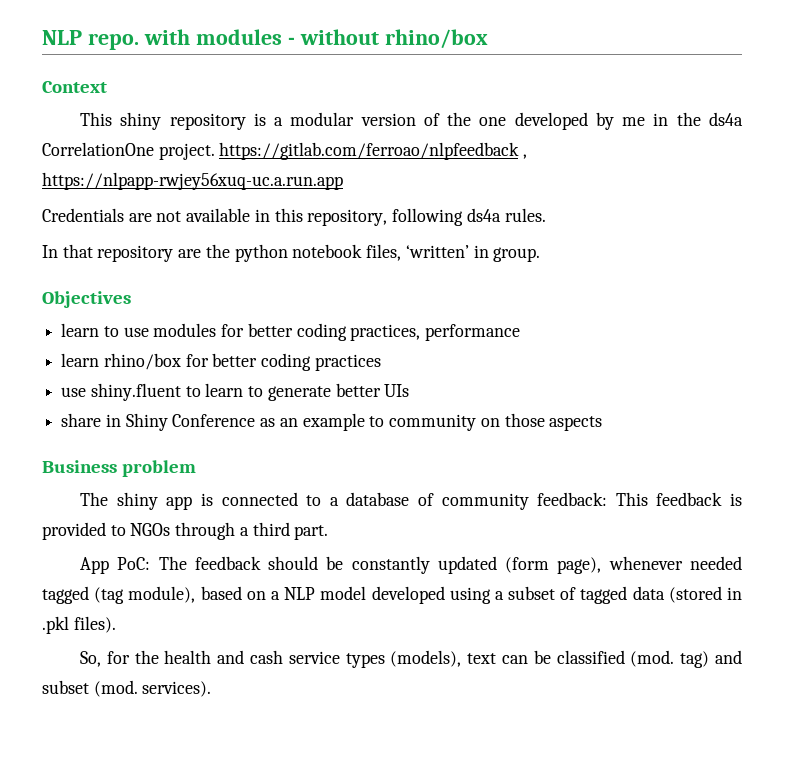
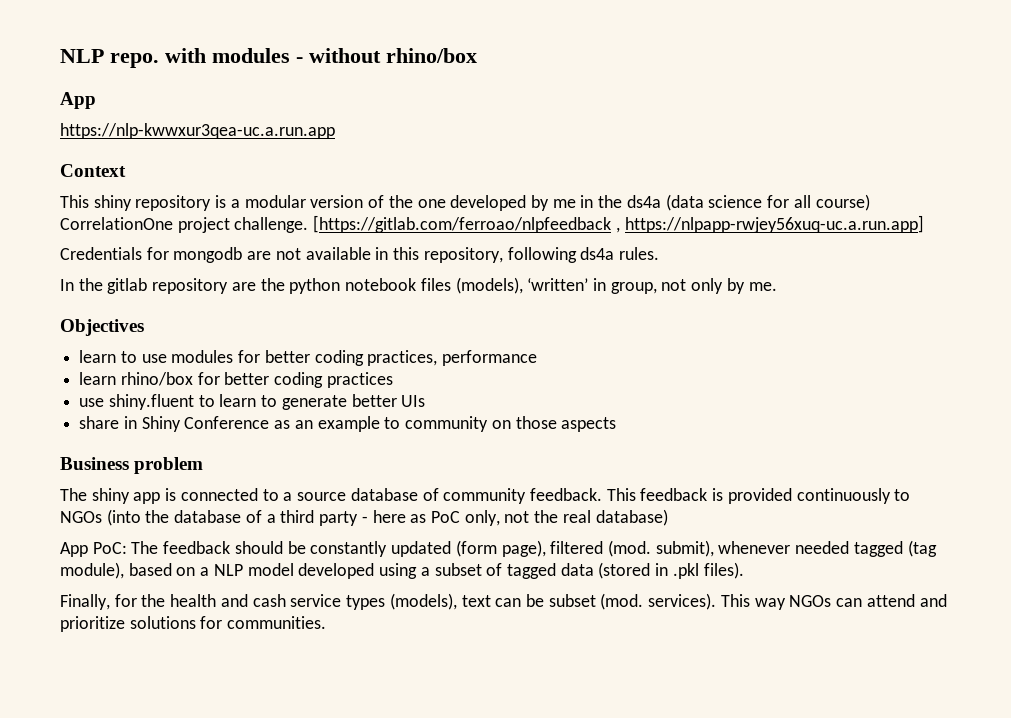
  NLP repo. with modules - without rhino/box
+ App
+ https://nlp-kwwxur3qea-uc.a.run.app
- This shiny repository is a modular version of the one developed by me in the ds4a CorrelationOne project. https://gitlab.com/ferroao/nlpfeedback , https://nlpapp-rwjey56xuq-uc.a.run.app
+ This shiny repository is a modular version of the one developed by me in the ds4a (data science for all course) CorrelationOne project challenge. [https://gitlab.com/ferroao/nlpfeedback , https://nlpapp-rwjey56xuq-uc.a.run.app]
- Credentials are not available in this repository, following ds4a rules.
+ Credentials for mongodb are not available in this repository, following ds4a rules.
- In that repository are the python notebook files, ‘written’ in group.
+ In the gitlab repository are the python notebook files (models), ‘written’ in group, not only by me.
- The shiny app is connected to a database of community feedback: This feedback is provided to NGOs through a third part.
+ The shiny app is connected to a source database of community feedback. This feedback is provided continuously to NGOs (into the database of a third party - here as PoC only, not the real database)
- App PoC: The feedback should be constantly updated (form page), whenever needed tagged (tag module), based on a NLP model developed using a subset of tagged data (stored in .pkl files).
+ App PoC: The feedback should be constantly updated (form page), filtered (mod. submit), whenever needed tagged (tag module), based on a NLP model developed using a subset of tagged data (stored in .pkl files).
- So, for the health and cash service types (models), text can be classified (mod. tag) and subset (mod. services).
+ Finally, for the health and cash service types (models), text can be subset (mod. services). This way NGOs can attend and prioritize solutions for communities.

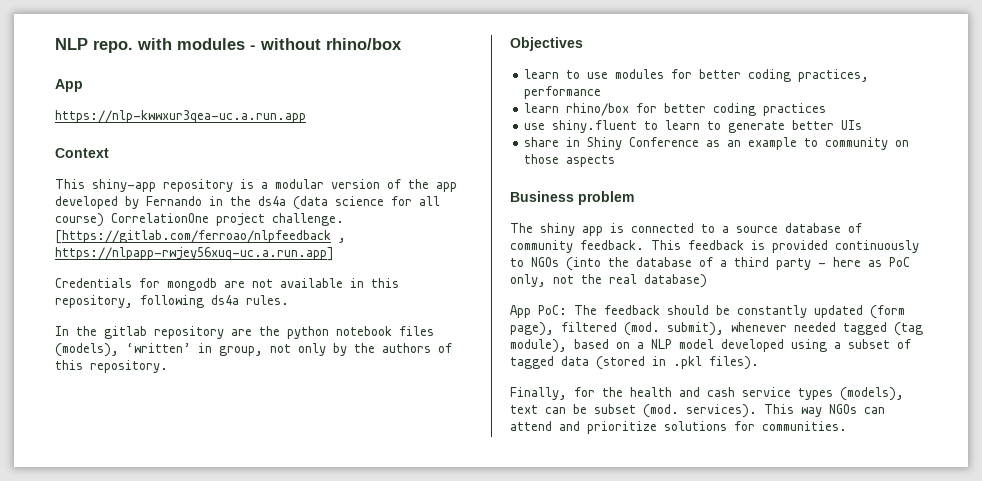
- This shiny repository is a modular version of the one developed by me in the ds4a (data science for all course) CorrelationOne project challenge.
+ This shiny-app repository is a modular version of the app developed by Fernando in the ds4a (data science for all course) CorrelationOne project challenge.
- In the gitlab repository are the python notebook files (models), ‘written’ in group, not only by me.
+ In the gitlab repository are the python notebook files (models), ‘written’ in group, not only by the authors of this repository.

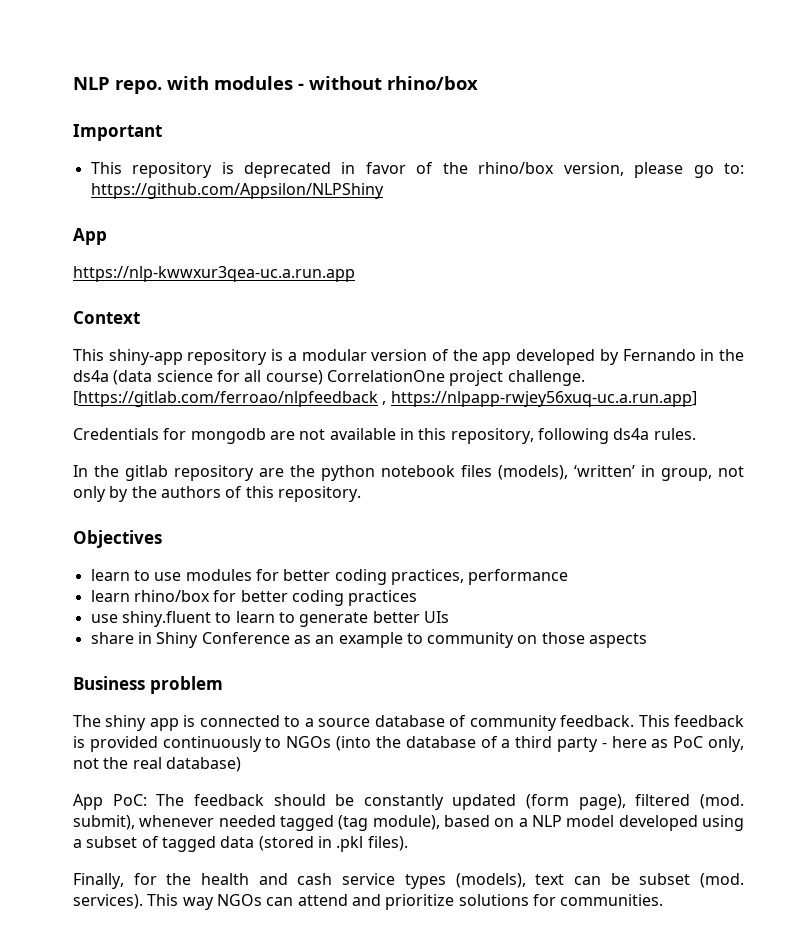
+ Important
+ This repository is deprecated in favor of the rhino/box version, please go to: https://github.com/Appsilon/NLPShiny

